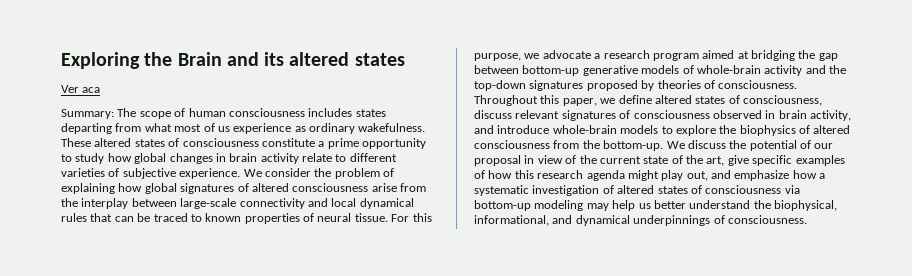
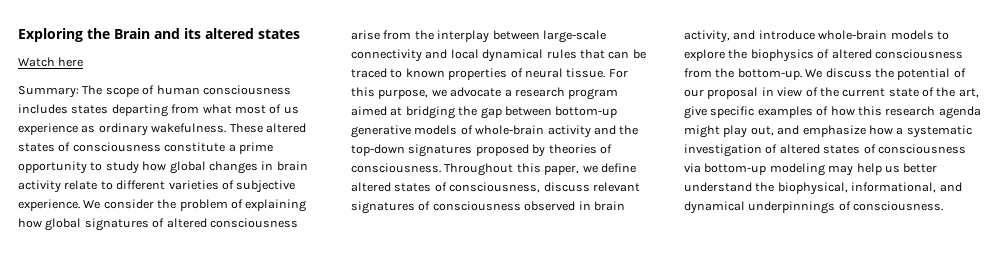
- Ver aca
+ Watch here

